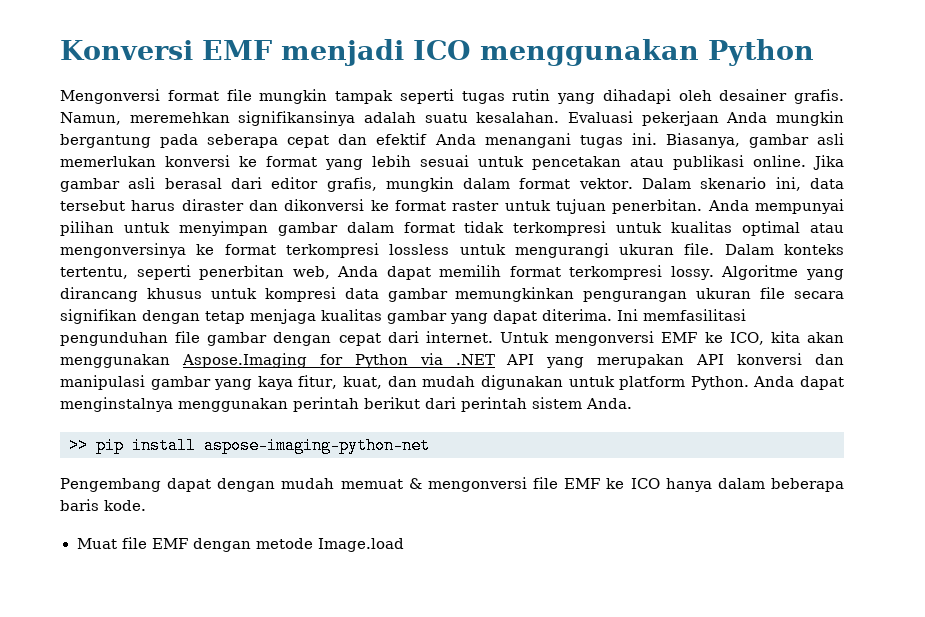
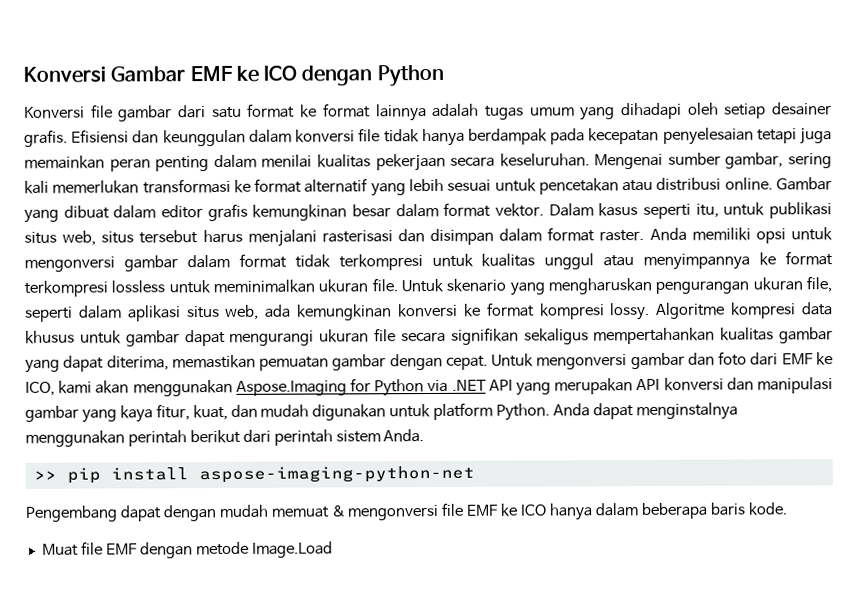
- Konversi EMF menjadi ICO menggunakan Python
- Mengonversi format file mungkin tampak seperti tugas rutin yang dihadapi oleh desainer grafis.
+ Konversi Gambar EMF ke ICO dengan Python
+ Konversi file gambar dari satu format ke format lainnya adalah tugas umum yang dihadapi oleh setiap desainer grafis.
- Namun, meremehkan signifikansinya adalah suatu kesalahan. Evaluasi pekerjaan Anda mungkin bergantung pada seberapa cepat dan efektif Anda menangani tugas ini. Biasanya, gambar asli memerlukan konversi ke format yang lebih sesuai untuk pencetakan atau publikasi online. Jika gambar asli berasal dari editor grafis, mungkin dalam format vektor. Dalam skenario ini, data tersebut harus diraster dan dikonversi ke format raster untuk tujuan penerbitan. Anda mempunyai pilihan untuk menyimpan gambar dalam format tidak terkompresi untuk kualitas optimal atau mengonversinya ke format terkompresi lossless untuk mengurangi ukuran file.
+ Efisiensi dan keunggulan dalam konversi file tidak hanya berdampak pada kecepatan penyelesaian tetapi juga memainkan peran penting dalam menilai kualitas pekerjaan secara keseluruhan. Mengenai sumber gambar, sering kali memerlukan transformasi ke format alternatif yang lebih sesuai untuk pencetakan atau distribusi online. Gambar yang dibuat dalam editor grafis kemungkinan besar dalam format vektor. Dalam kasus seperti itu, untuk publikasi situs web, situs tersebut harus menjalani rasterisasi dan disimpan dalam format raster. Anda memiliki opsi untuk mengonversi gambar dalam format tidak terkompresi untuk kualitas unggul atau menyimpannya ke format terkompresi lossless untuk meminimalkan ukuran file.
- Dalam konteks tertentu, seperti penerbitan web, Anda dapat memilih format terkompresi lossy. Algoritme yang dirancang khusus untuk kompresi data gambar memungkinkan pengurangan ukuran file secara signifikan dengan tetap menjaga kualitas gambar yang dapat diterima. Ini memfasilitasi pengunduhan file gambar dengan cepat dari internet. Untuk mengonversi EMF ke ICO, kita akan menggunakan Aspose.Imaging for Python via .NET API yang merupakan API konversi dan manipulasi gambar yang kaya fitur, kuat, dan mudah digunakan untuk platform Python.
+ Untuk skenario yang mengharuskan pengurangan ukuran file, seperti dalam aplikasi situs web, ada kemungkinan konversi ke format kompresi lossy. Algoritme kompresi data khusus untuk gambar dapat mengurangi ukuran file secara signifikan sekaligus mempertahankan kualitas gambar yang dapat diterima, memastikan pemuatan gambar dengan cepat. Untuk mengonversi gambar dan foto dari EMF ke ICO, kami akan menggunakan Aspose.Imaging for Python via .NET API yang merupakan API konversi dan manipulasi gambar yang kaya fitur, kuat, dan mudah digunakan untuk platform Python.
- Muat file EMF dengan metode Image.load
+ Muat file EMF dengan metode Image.Load

